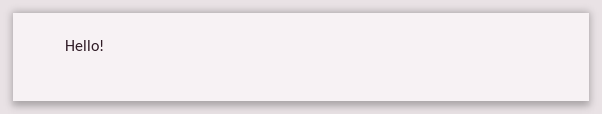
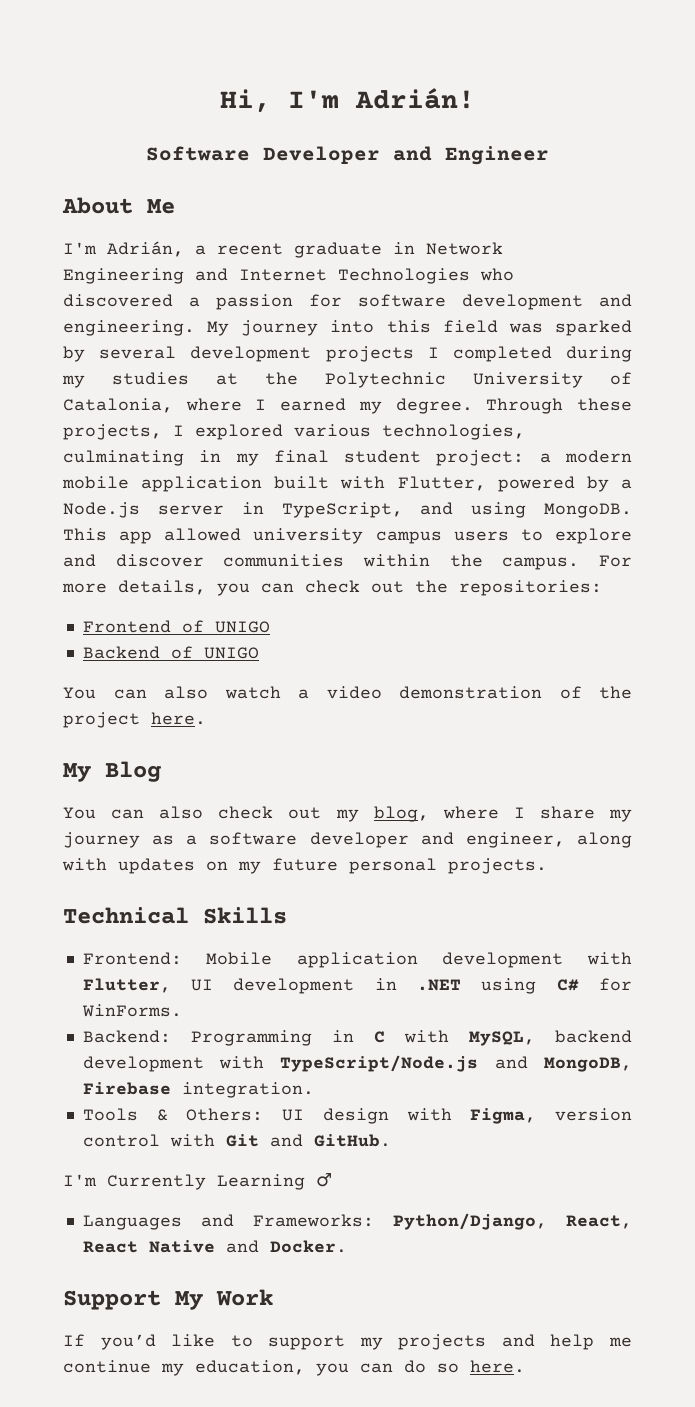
- Hello!
+ Hi, I'm Adrián!
+ Software Developer and Engineer
+ About Me
+ I'm Adrián, a recent graduate in Network Engineering and Internet Technologies who discovered a passion for software development and engineering. My journey into this field was sparked by several development projects I completed during my studies at the Polytechnic University of Catalonia, where I earned my degree. Through these projects, I explored various technologies, culminating in my final student project: a modern mobile application built with Flutter, powered by a Node.js server in TypeScript, and using MongoDB. This app allowed university campus users to explore and discover communities within the campus. For more details, you can check out the repositories:
+ Frontend of UNIGO
+ Backend of UNIGO
+ You can also watch a video demonstration of the project here.
+ My Blog
+ You can also check out my blog, where I share my journey as a software developer and engineer, along with updates on my future personal projects.
+ Technical Skills
+ Frontend: Mobile application development with Flutter, UI development in .NET using C# for WinForms.
+ Backend: Programming in C with MySQL, backend development with TypeScript/Node.js and MongoDB, Firebase integration.
+ Tools & Others: UI design with Figma, version control with Git and GitHub.
+ I'm Currently Learning ♂
+ Languages and Frameworks: Python/Django, React, React Native and Docker.
+ Support My Work
+ If you’d like to support my projects and help me continue my education, you can do so here.

